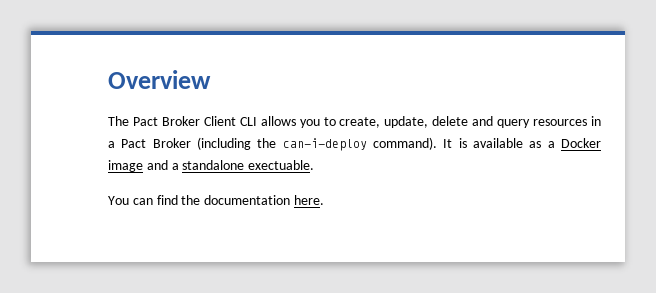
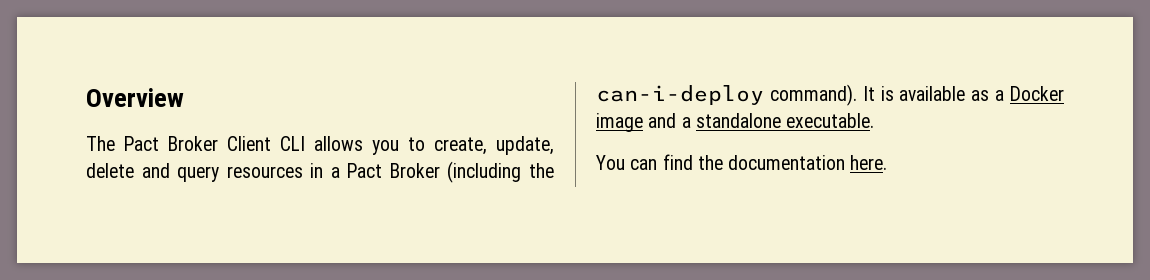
- It is available as a Docker image and a standalone exectuable.
+ It is available as a Docker image and a standalone executable.

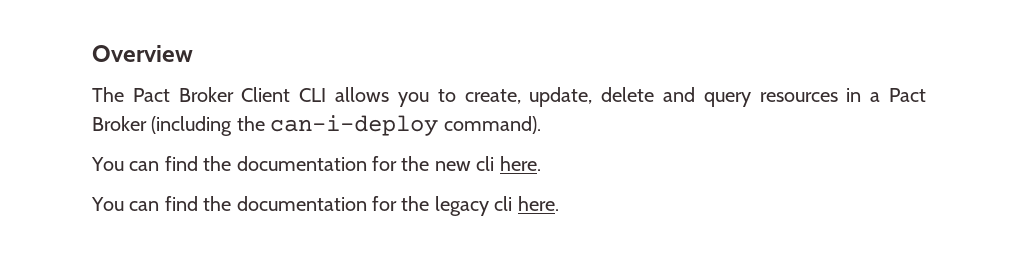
- The Pact Broker Client CLI allows you to create, update, delete and query resources in a Pact Broker (including the can-i-deploy command). It is available as a Docker image and a standalone executable.
- You can find the documentation here.
+ The Pact Broker Client CLI allows you to create, update, delete and query resources in a Pact Broker (including the can-i-deploy command).
+ You can find the documentation for the new cli here.
+ You can find the documentation for the legacy cli here.

